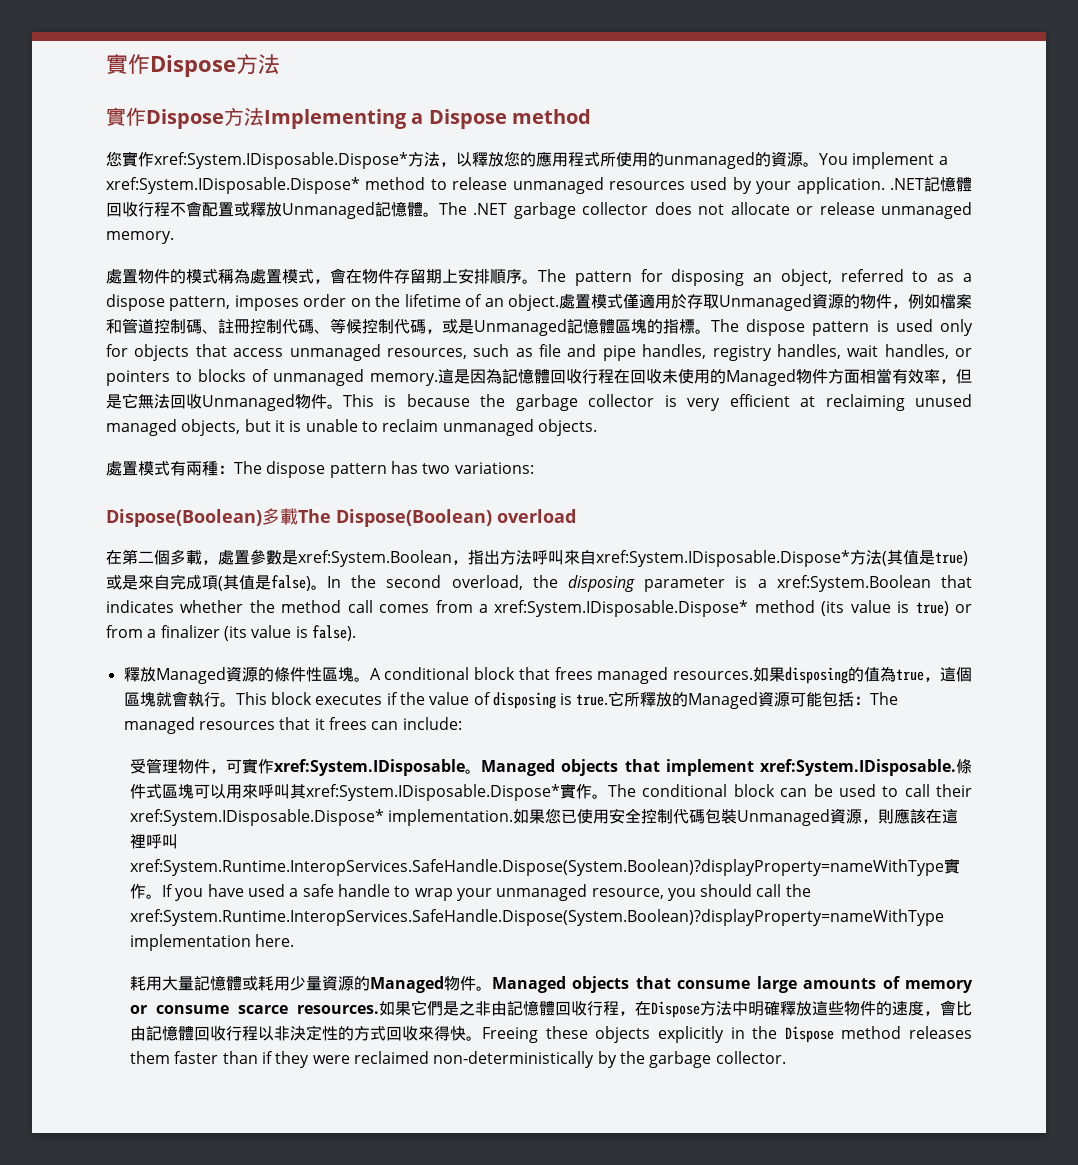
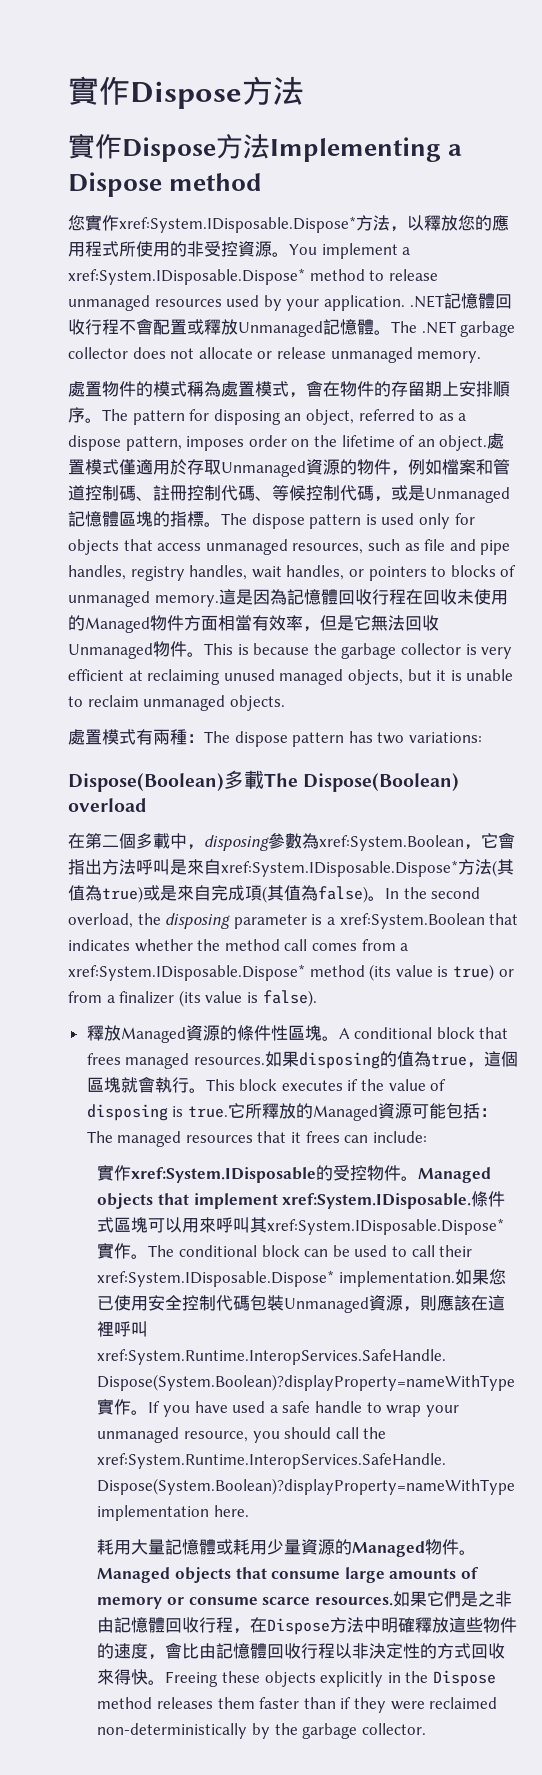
- 您實作xref:System.IDisposable.Dispose*方法，以釋放您的應用程式所使用的unmanaged的資源。
+ 您實作xref:System.IDisposable.Dispose*方法，以釋放您的應用程式所使用的非受控資源。
- 處置物件的模式稱為處置模式，會在物件存留期上安排順序。
+ 處置物件的模式稱為處置模式，會在物件的存留期上安排順序。
- 在第二個多載，處置參數是xref:System.Boolean，指出方法呼叫來自xref:System.IDisposable.Dispose*方法(其值是true)或是來自完成項(其值是false)。
+ 在第二個多載中，disposing參數為xref:System.Boolean，它會指出方法呼叫是來自xref:System.IDisposable.Dispose*方法(其值為true)或是來自完成項(其值為false)。
- 受管理物件，可實作xref:System.IDisposable。
+ 實作xref:System.IDisposable的受控物件。

